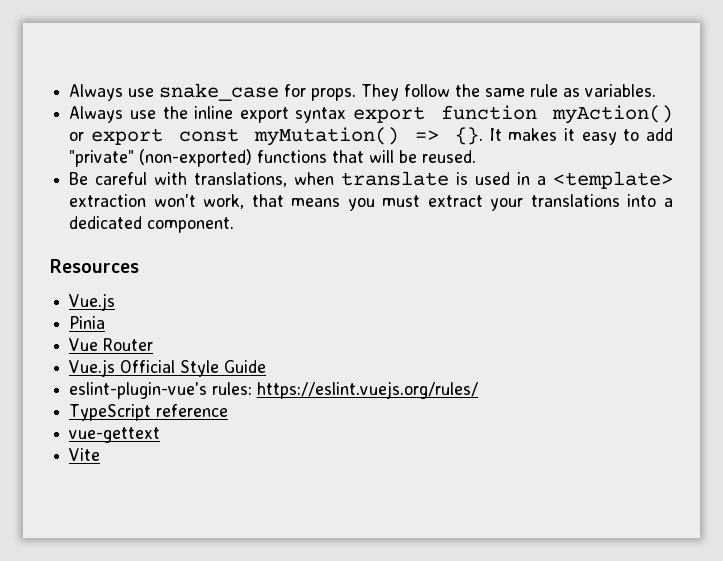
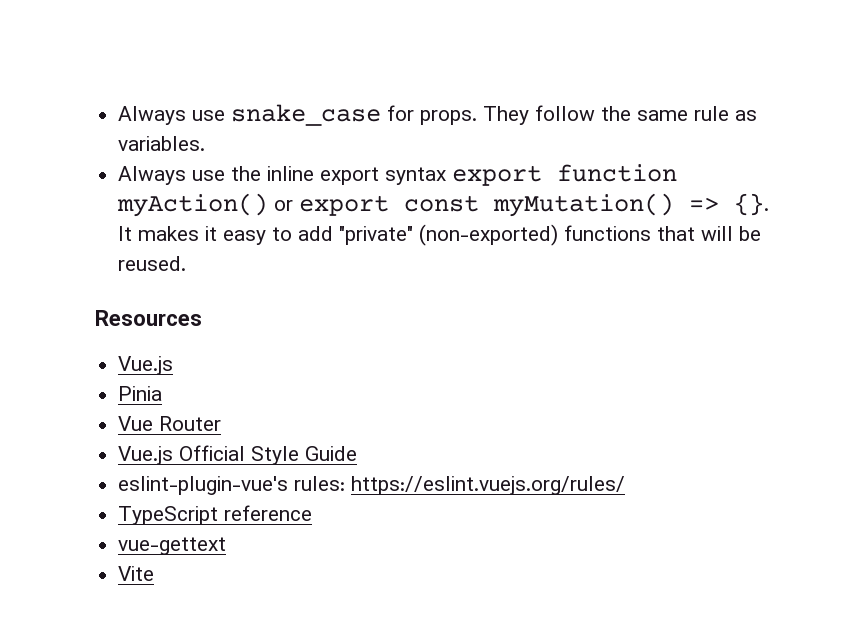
- Be careful with translations, when translate is used in a <template> extraction won't work, that means you must extract your translations into a dedicated component.

